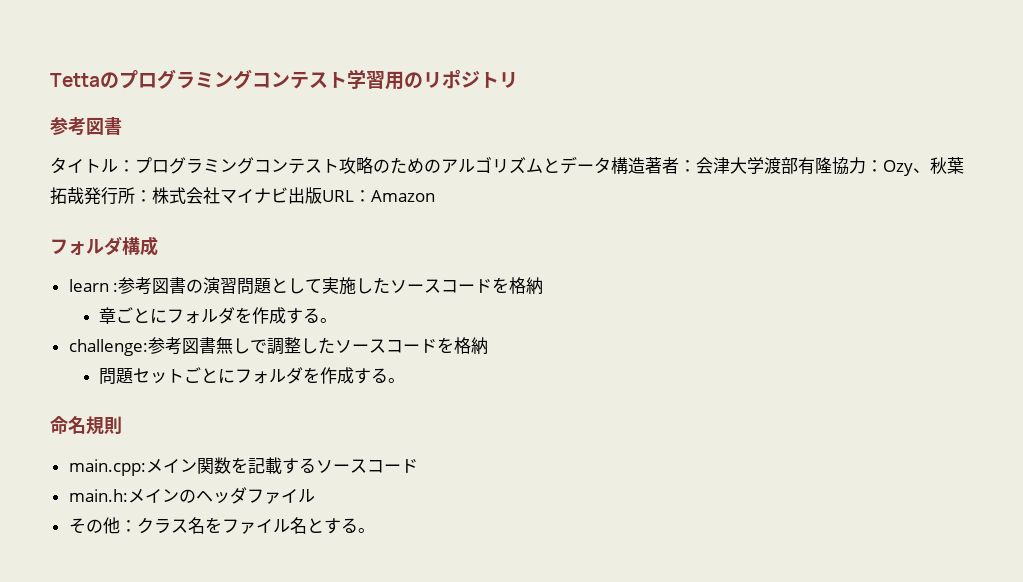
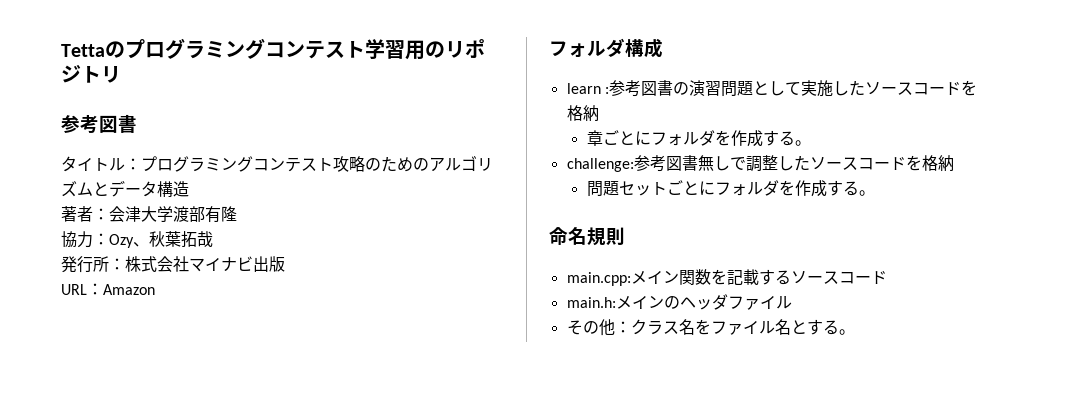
- タイトル：プログラミングコンテスト攻略のためのアルゴリズムとデータ構造著者：会津大学渡部有隆協力：Ozy、秋葉拓哉発行所：株式会社マイナビ出版URL：Amazon
+ タイトル：プログラミングコンテスト攻略のためのアルゴリズムとデータ構造
+ 著者：会津大学渡部有隆
+ 協力：Ozy、秋葉拓哉
+ 発行所：株式会社マイナビ出版
+ URL：Amazon

